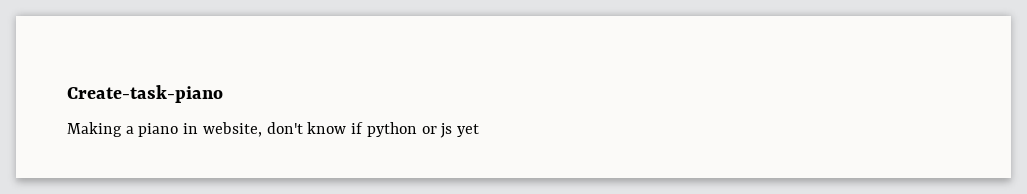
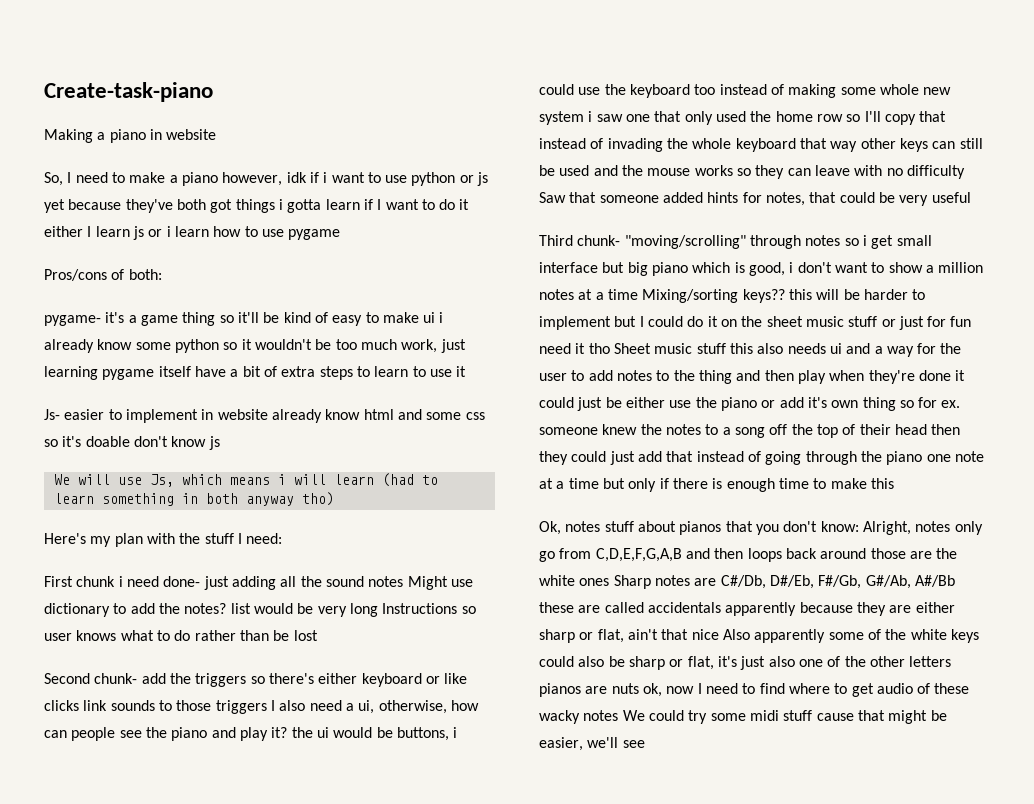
- Making a piano in website, don't know if python or js yet
+ Making a piano in website
+ So, I need to make a piano however, idk if i want to use python or js yet because they've both got things i gotta learn if I want to do it either I learn js or i learn how to use pygame
+ Pros/cons of both:
+ pygame- it's a game thing so it'll be kind of easy to make ui i already know some python so it wouldn't be too much work, just learning pygame itself have a bit of extra steps to learn to use it
+ Js- easier to implement in website already know html and some css so it's doable don't know js
+ We will use Js, which means i will learn (had to learn something in both anyway tho)
+ Here's my plan with the stuff I need:
+ First chunk i need done- just adding all the sound notes Might use dictionary to add the notes? list would be very long Instructions so user knows what to do rather than be lost
+ Second chunk- add the triggers so there's either keyboard or like clicks link sounds to those triggers I also need a ui, otherwise, how can people see the piano and play it? the ui would be buttons, i could use the keyboard too instead of making some whole new system i saw one that only used the home row so I'll copy that instead of invading the whole keyboard that way other keys can still be used and the mouse works so they can leave with no difficulty Saw that someone added hints for notes, that could be very useful
+ Third chunk- "moving/scrolling" through notes so i get small interface but big piano which is good, i don't want to show a million notes at a time Mixing/sorting keys?? this will be harder to implement but I could do it on the sheet music stuff or just for fun need it tho Sheet music stuff this also needs ui and a way for the user to add notes to the thing and then play when they're done it could just be either use the piano or add it's own thing so for ex. someone knew the notes to a song off the top of their head then they could just add that instead of going through the piano one note at a time but only if there is enough time to make this
+ Ok, notes stuff about pianos that you don't know: Alright, notes only go from C,D,E,F,G,A,B and then loops back around those are the white ones Sharp notes are C#/Db, D#/Eb, F#/Gb, G#/Ab, A#/Bb these are called accidentals apparently because they are either sharp or flat, ain't that nice Also apparently some of the white keys could also be sharp or flat, it's just also one of the other letters pianos are nuts ok, now I need to find where to get audio of these wacky notes We could try some midi stuff cause that might be easier, we'll see

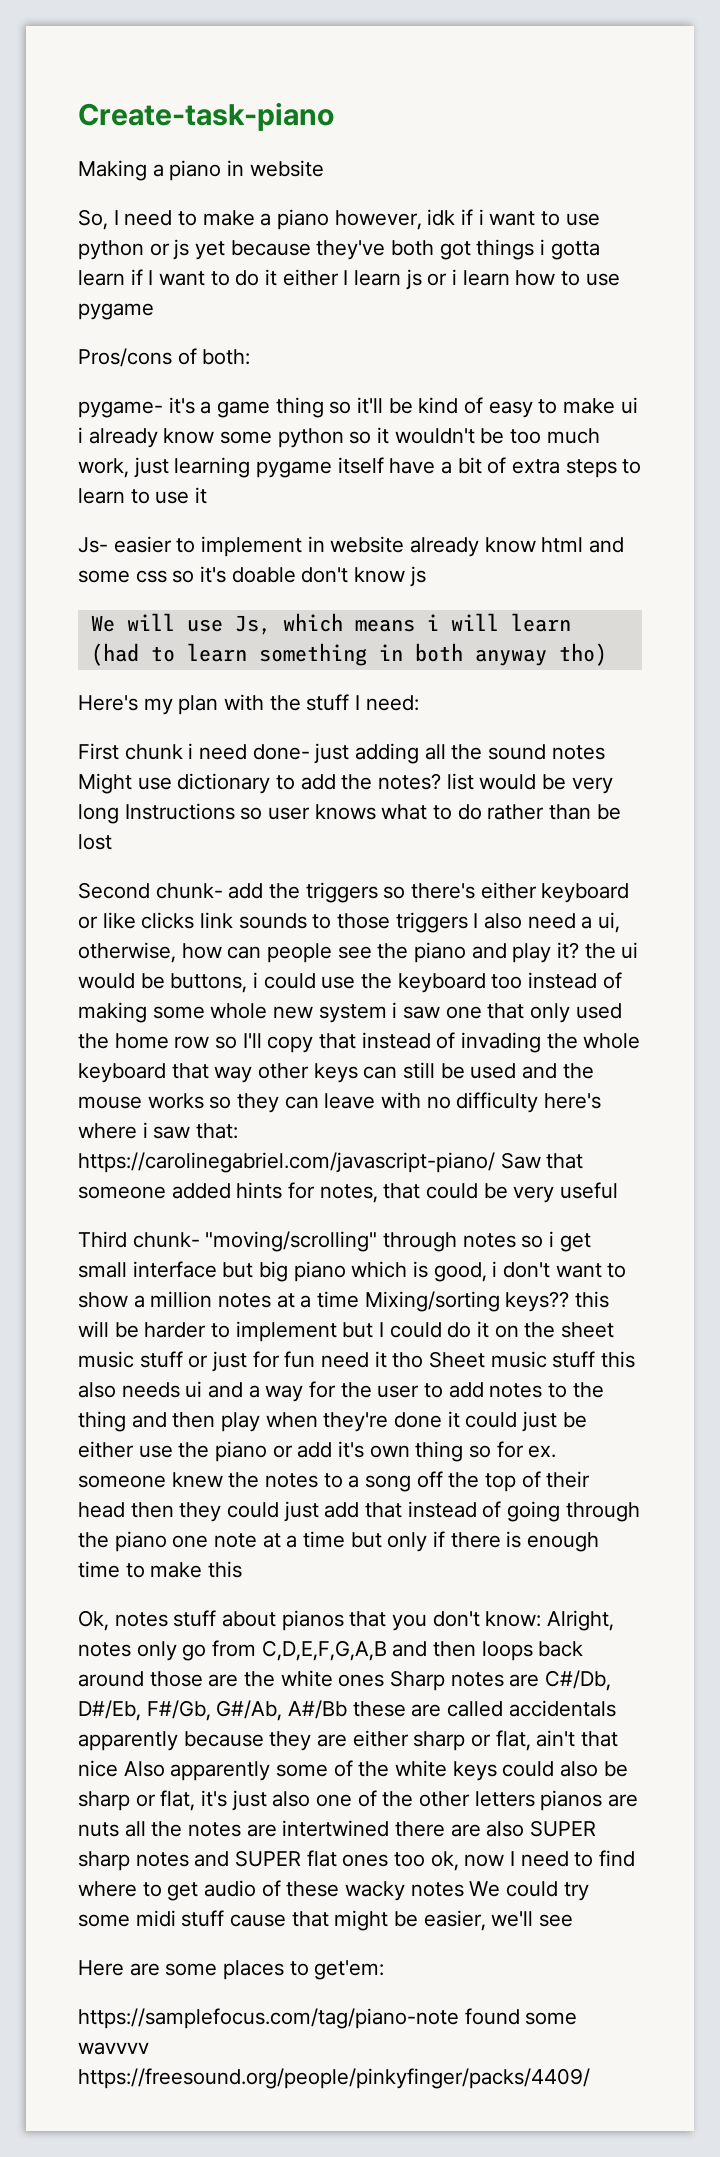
- Second chunk- add the triggers so there's either keyboard or like clicks link sounds to those triggers I also need a ui, otherwise, how can people see the piano and play it? the ui would be buttons, i could use the keyboard too instead of making some whole new system i saw one that only used the home row so I'll copy that instead of invading the whole keyboard that way other keys can still be used and the mouse works so they can leave with no difficulty Saw that someone added hints for notes, that could be very useful
+ Second chunk- add the triggers so there's either keyboard or like clicks link sounds to those triggers I also need a ui, otherwise, how can people see the piano and play it? the ui would be buttons, i could use the keyboard too instead of making some whole new system i saw one that only used the home row so I'll copy that instead of invading the whole keyboard that way other keys can still be used and the mouse works so they can leave with no difficulty here's where i saw that: https://carolinegabriel.com/javascript-piano/ Saw that someone added hints for notes, that could be very useful
- Alright, notes only go from C,D,E,F,G,A,B and then loops back around those are the white ones Sharp notes are C#/Db, D#/Eb, F#/Gb, G#/Ab, A#/Bb these are called accidentals apparently because they are either sharp or flat, ain't that nice Also apparently some of the white keys could also be sharp or flat, it's just also one of the other letters pianos are nuts ok, now I need to find where to get audio of these wacky notes We could try some midi stuff cause that might be easier, we'll see
+ Alright, notes only go from C,D,E,F,G,A,B and then loops back around those are the white ones Sharp notes are C#/Db, D#/Eb, F#/Gb, G#/Ab, A#/Bb these are called accidentals apparently because they are either sharp or flat, ain't that nice Also apparently some of the white keys could also be sharp or flat, it's just also one of the other letters pianos are nuts all the notes are intertwined there are also SUPER sharp notes and SUPER flat ones too ok, now I need to find where to get audio of these wacky notes We could try some midi stuff cause that might be easier, we'll see
+ Here are some places to get'em:
+ https://samplefocus.com/tag/piano-note found some wavvvv https://freesound.org/people/pinkyfinger/packs/4409/

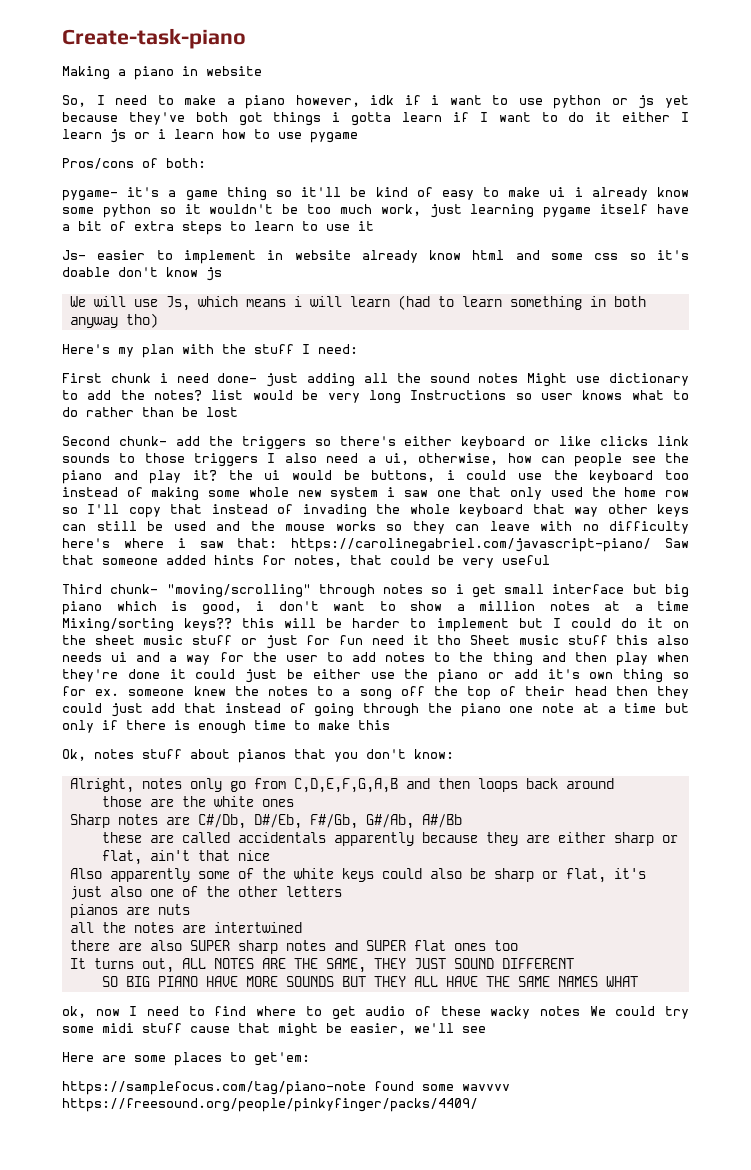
- Ok, notes stuff about pianos that you don't know: Alright, notes only go from C,D,E,F,G,A,B and then loops back around those are the white ones Sharp notes are C#/Db, D#/Eb, F#/Gb, G#/Ab, A#/Bb these are called accidentals apparently because they are either sharp or flat, ain't that nice Also apparently some of the white keys could also be sharp or flat, it's just also one of the other letters pianos are nuts all the notes are intertwined there are also SUPER sharp notes and SUPER flat ones too ok, now I need to find where to get audio of these wacky notes We could try some midi stuff cause that might be easier, we'll see
+ Ok, notes stuff about pianos that you don't know:
+ Alright, notes only go from C,D,E,F,G,A,B and then loops back around
+ those are the white ones
+ Sharp notes are C#/Db, D#/Eb, F#/Gb, G#/Ab, A#/Bb
+ these are called accidentals apparently because they are either sharp or flat, ain't that nice
+ Also apparently some of the white keys could also be sharp or flat, it's just also one of the other letters
+ pianos are nuts
+ all the notes are intertwined
+ there are also SUPER sharp notes and SUPER flat ones too
+ It turns out, ALL NOTES ARE THE SAME, THEY JUST SOUND DIFFERENT
+ SO BIG PIANO HAVE MORE SOUNDS BUT THEY ALL HAVE THE SAME NAMES WHAT
+ ok, now I need to find where to get audio of these wacky notes We could try some midi stuff cause that might be easier, we'll see

